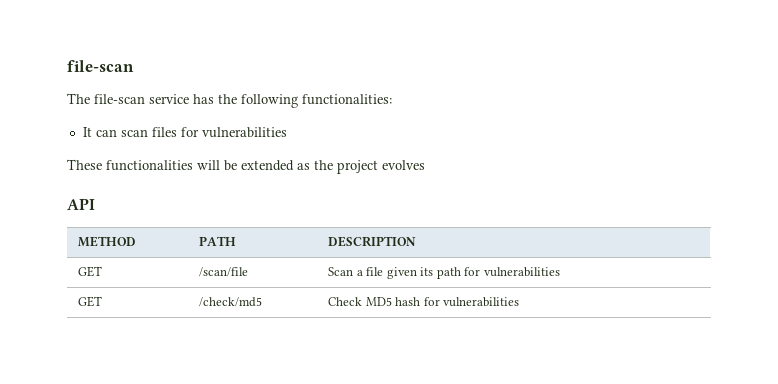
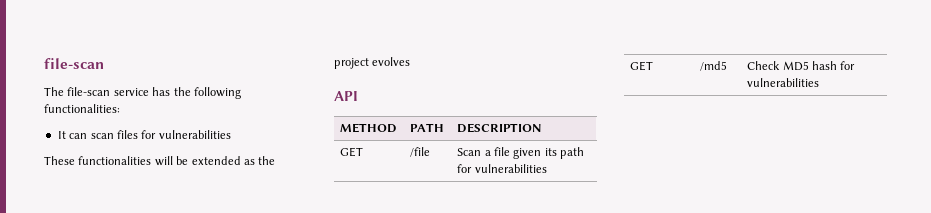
- GET | /scan/file | Scan a file given its path for vulnerabilities
+ GET | /file | Scan a file given its path for vulnerabilities
- GET | /check/md5 | Check MD5 hash for vulnerabilities
+ GET | /md5 | Check MD5 hash for vulnerabilities

